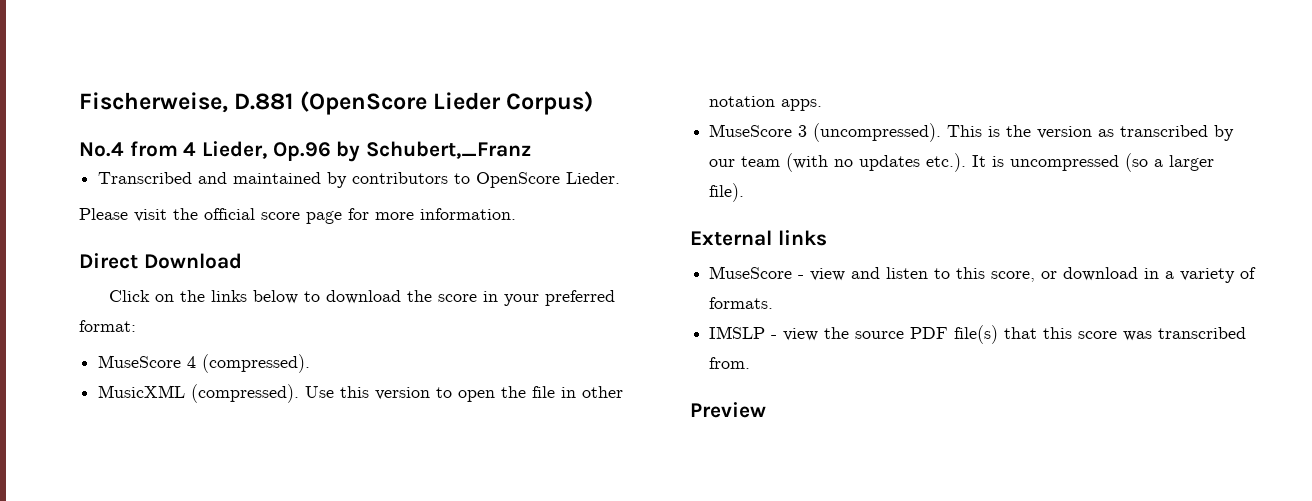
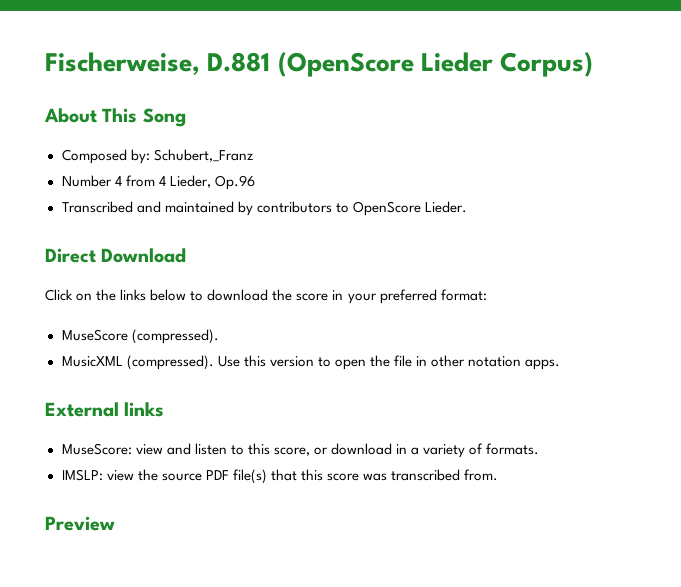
- No.4 from 4 Lieder, Op.96 by Schubert,_Franz
+ About This Song
+ Composed by: Schubert,_Franz
+ Number 4 from 4 Lieder, Op.96
- Please visit the official score page for more information.
- MuseScore 4 (compressed).
+ MuseScore (compressed).
- MuseScore 3 (uncompressed). This is the version as transcribed by our team (with no updates etc.). It is uncompressed (so a larger file).
- MuseScore - view and listen to this score, or download in a variety of formats.
+ MuseScore: view and listen to this score, or download in a variety of formats.
- IMSLP - view the source PDF file(s) that this score was transcribed from.
+ IMSLP: view the source PDF file(s) that this score was transcribed from.

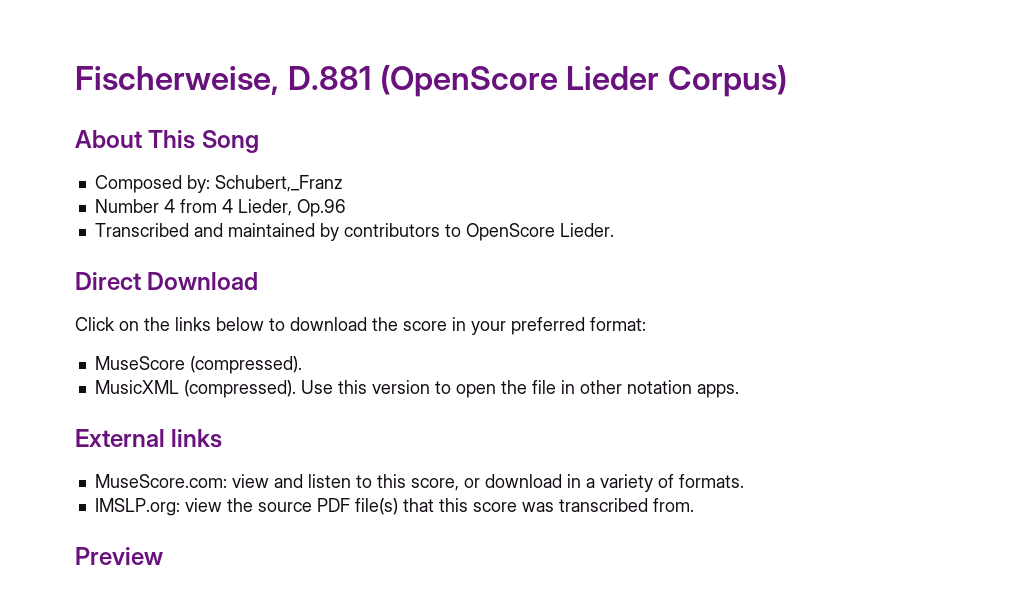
- MuseScore: view and listen to this score, or download in a variety of formats.
+ MuseScore.com: view and listen to this score, or download in a variety of formats.
- IMSLP: view the source PDF file(s) that this score was transcribed from.
+ IMSLP.org: view the source PDF file(s) that this score was transcribed from.

